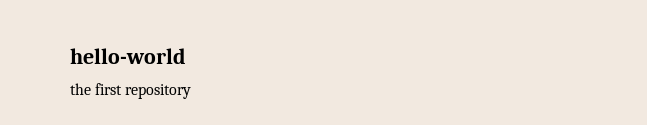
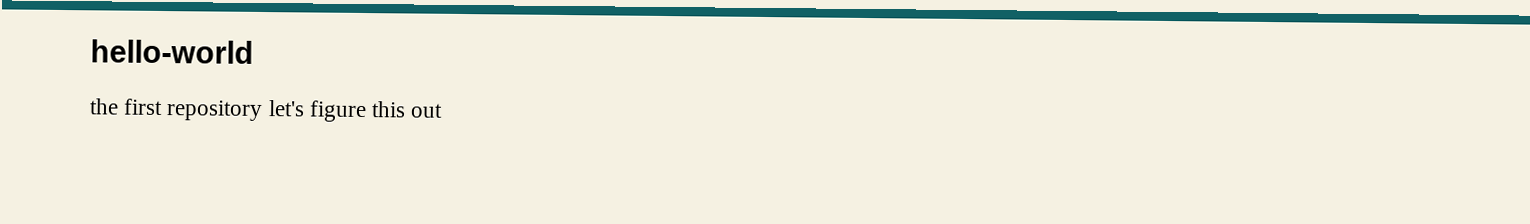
- the first repository
+ the first repository let's figure this out

